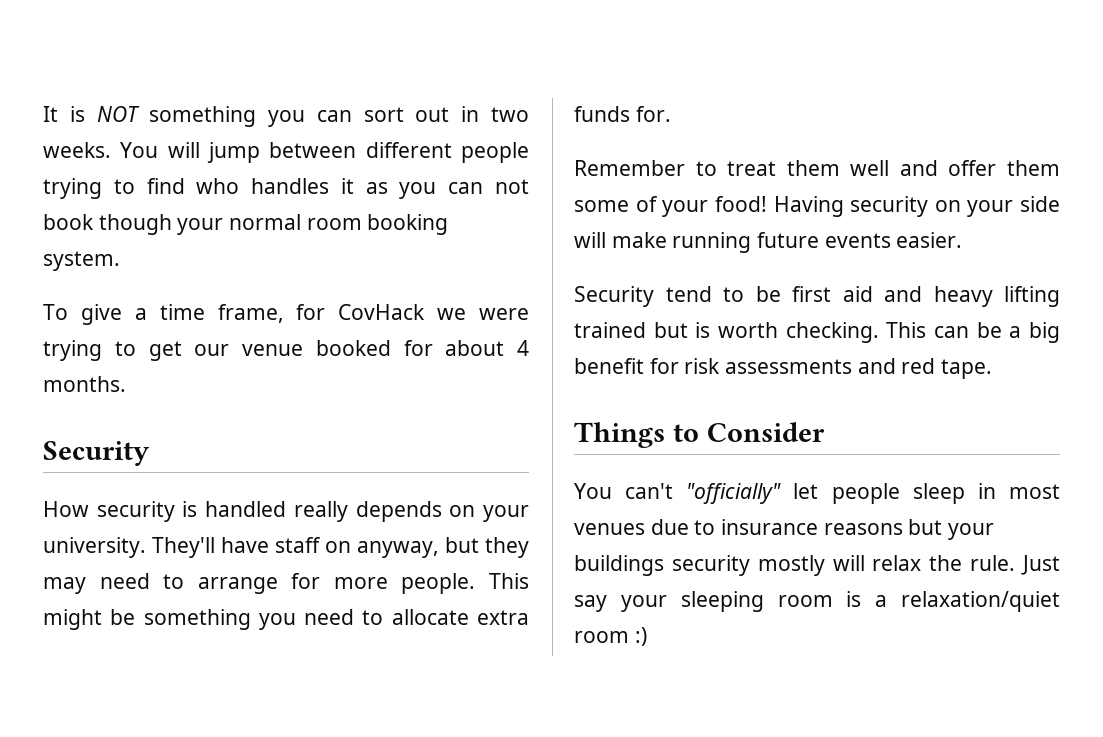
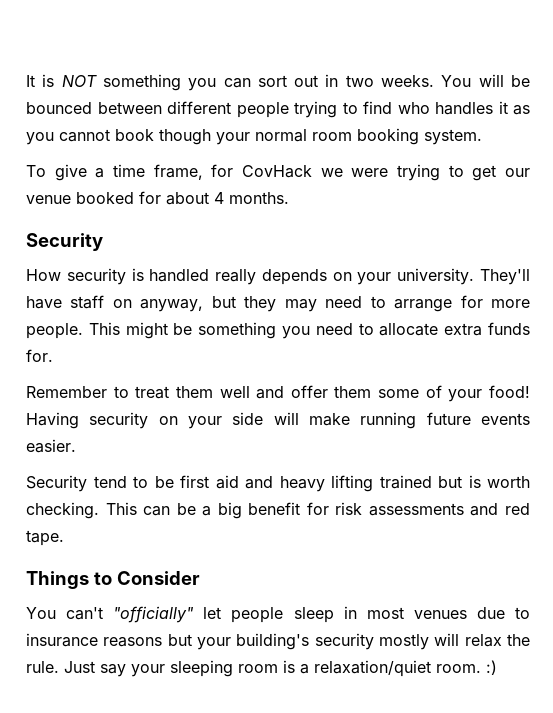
- You will jump between different people trying to find who handles it as you can not book though your normal room booking system.
+ You will be bounced between different people trying to find who handles it as you cannot book though your normal room booking system.
- You can't "officially" let people sleep in most venues due to insurance reasons but your buildings security mostly will relax the rule.
+ You can't "officially" let people sleep in most venues due to insurance reasons but your building's security mostly will relax the rule.
- Just say your sleeping room is a relaxation/quiet room :)
+ Just say your sleeping room is a relaxation/quiet room. :)

